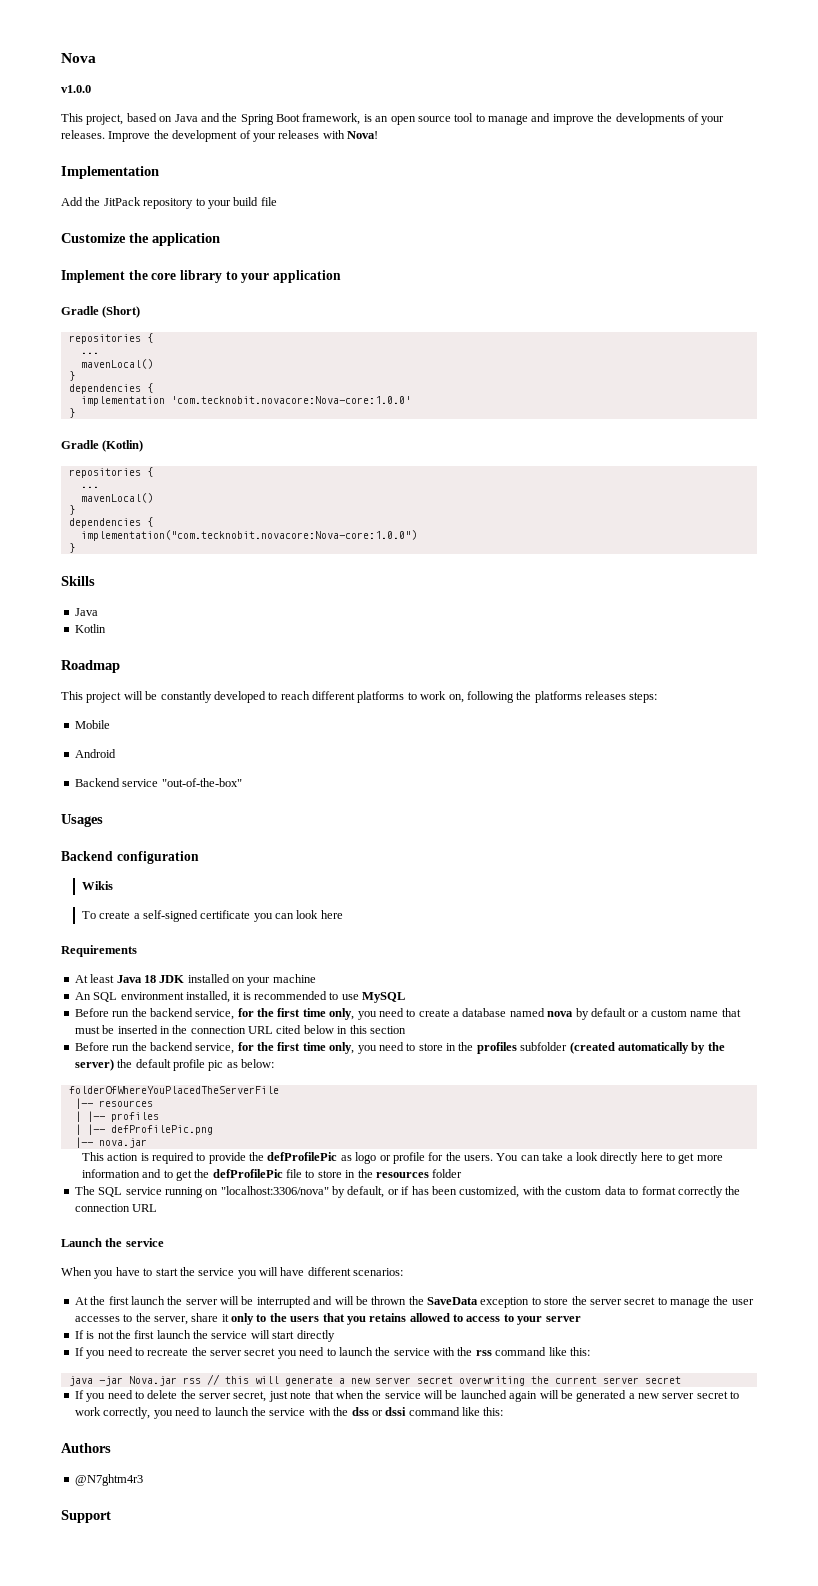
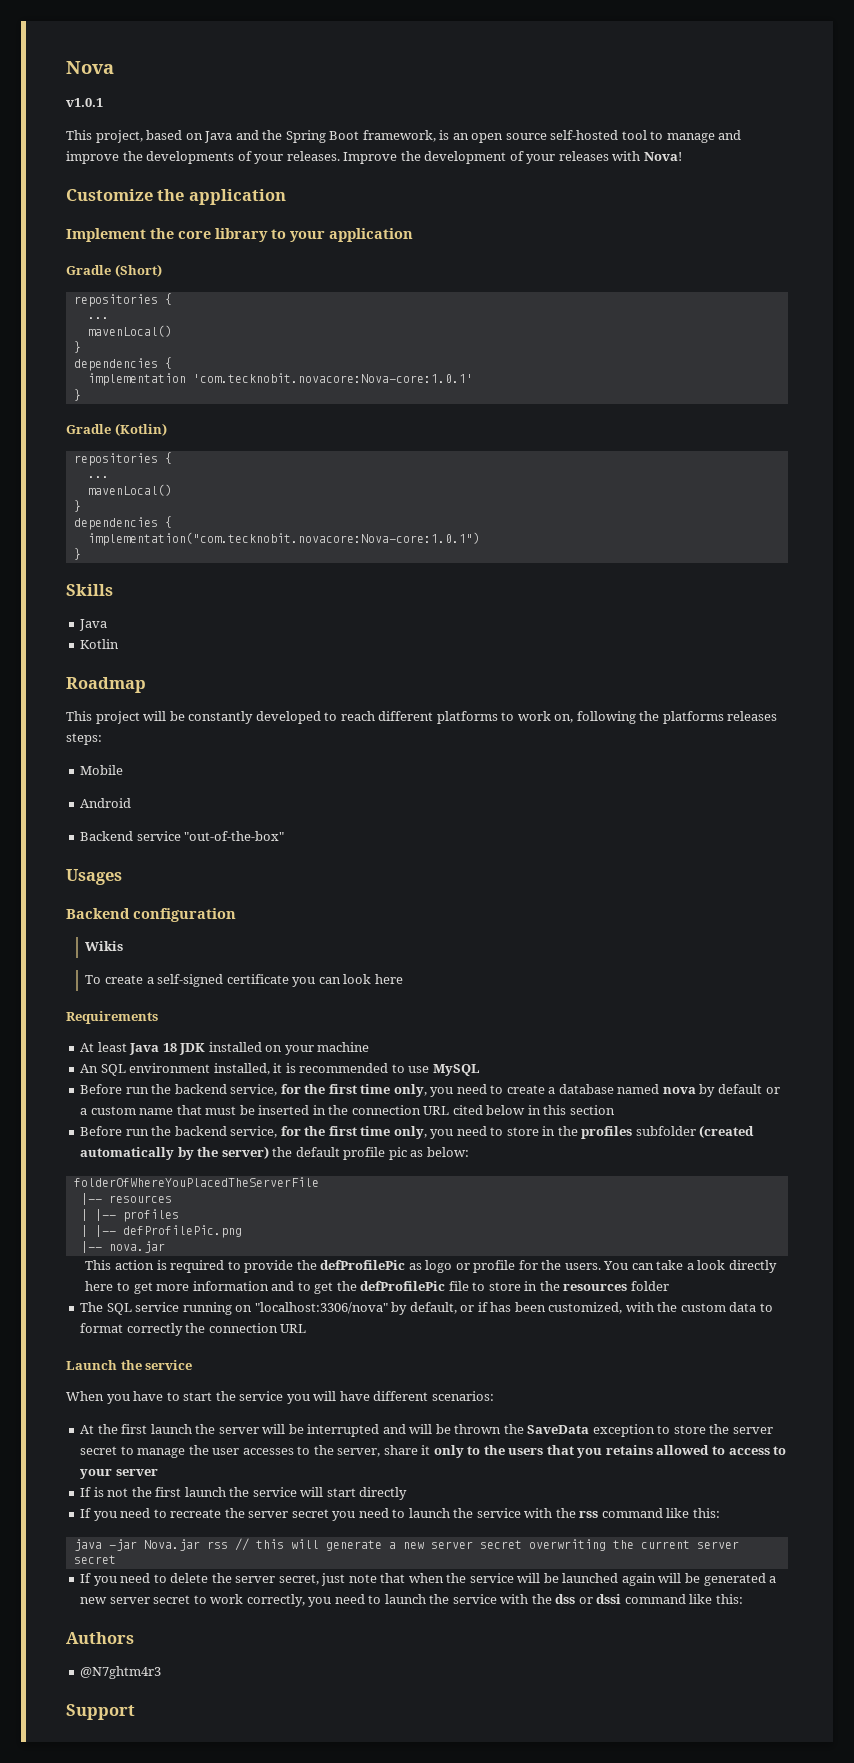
- v1.0.0
+ v1.0.1
- This project, based on Java and the Spring Boot framework, is an open source tool to manage and improve the developments of your releases.
+ This project, based on Java and the Spring Boot framework, is an open source self-hosted tool to manage and improve the developments of your releases.
- Implementation
- Add the JitPack repository to your build file
- implementation 'com.tecknobit.novacore:Nova-core:1.0.0'
+ implementation 'com.tecknobit.novacore:Nova-core:1.0.1'
- implementation("com.tecknobit.novacore:Nova-core:1.0.0")
+ implementation("com.tecknobit.novacore:Nova-core:1.0.1")

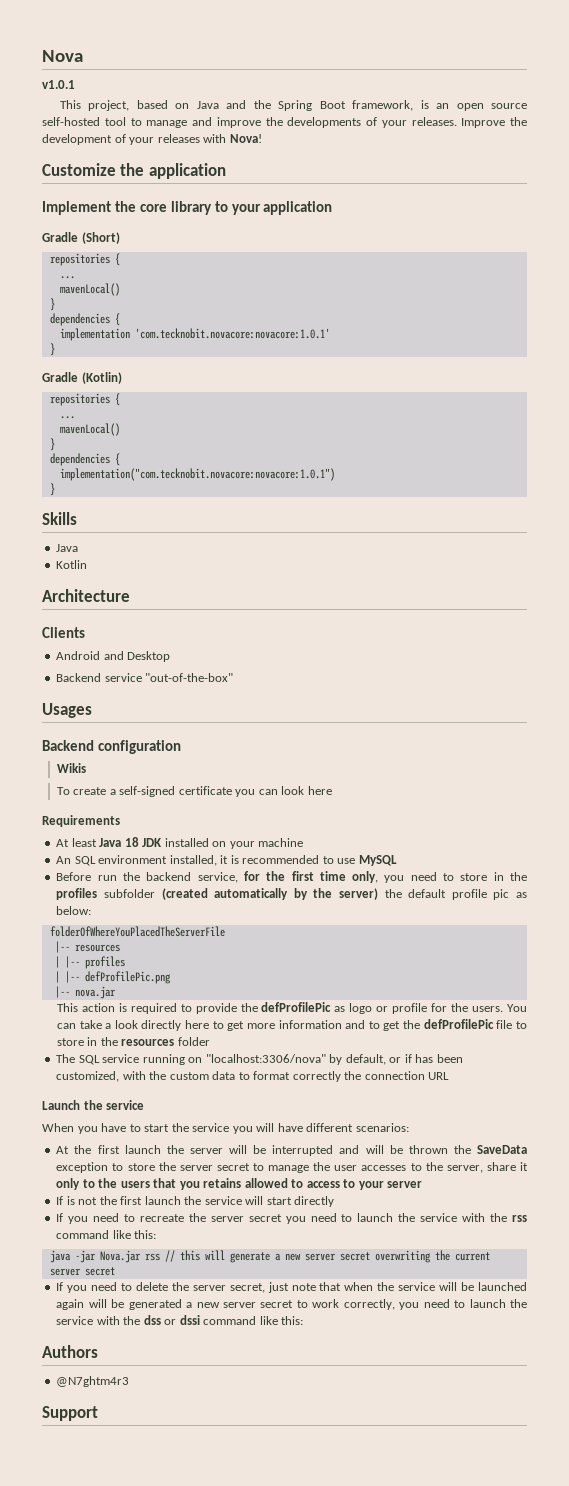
- implementation 'com.tecknobit.novacore:Nova-core:1.0.1'
+ implementation 'com.tecknobit.novacore:novacore:1.0.1'
- implementation("com.tecknobit.novacore:Nova-core:1.0.1")
+ implementation("com.tecknobit.novacore:novacore:1.0.1")
- Roadmap
- This project will be constantly developed to reach different platforms to work on, following the platforms releases steps:
- Mobile
+ Architecture
+ Clients
- Android
+ Android and Desktop
- Before run the backend service, for the first time only, you need to create a database named nova by default or a custom name that must be inserted in the connection URL cited below in this section

